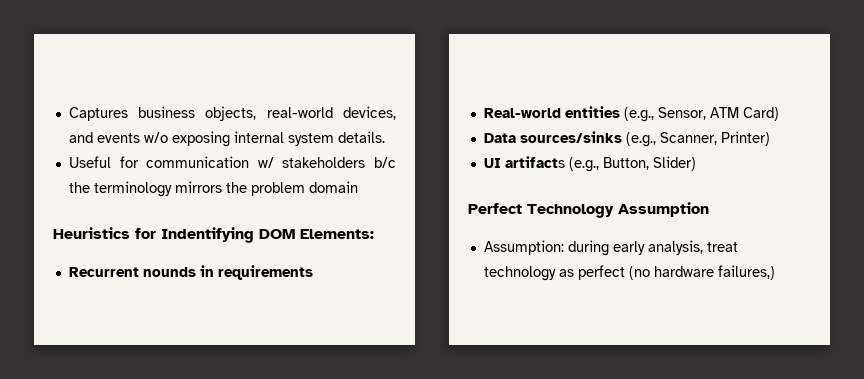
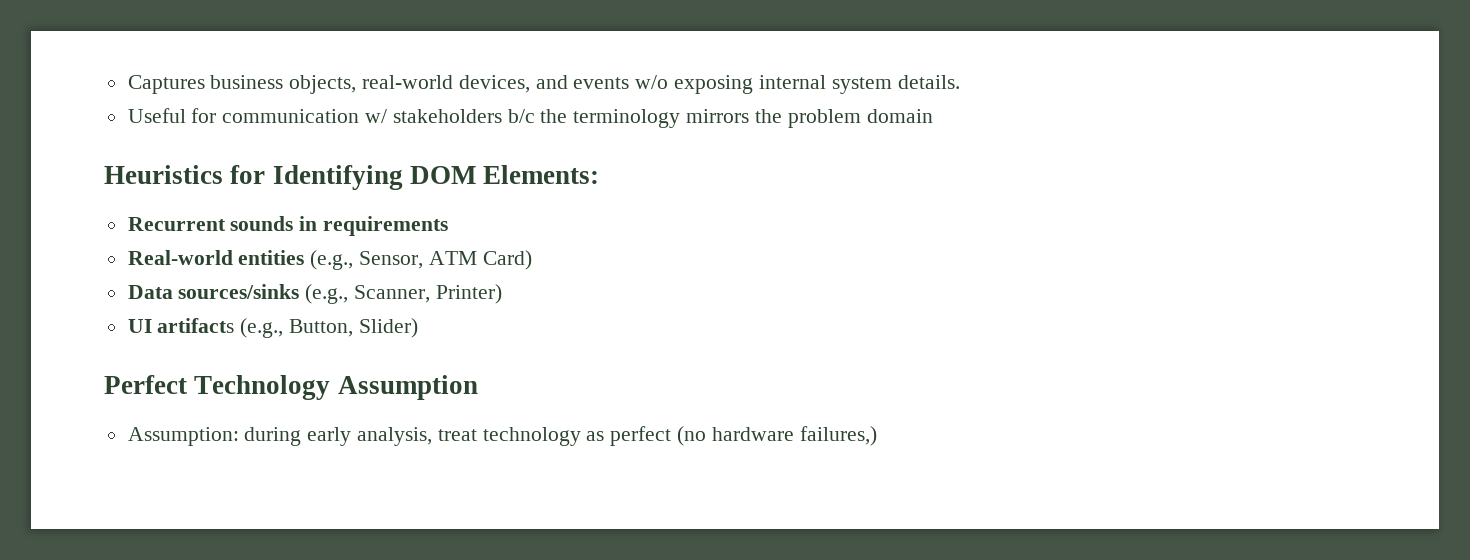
- Heuristics for Indentifying DOM Elements:
+ Heuristics for Identifying DOM Elements:
- Recurrent nounds in requirements
+ Recurrent sounds in requirements

